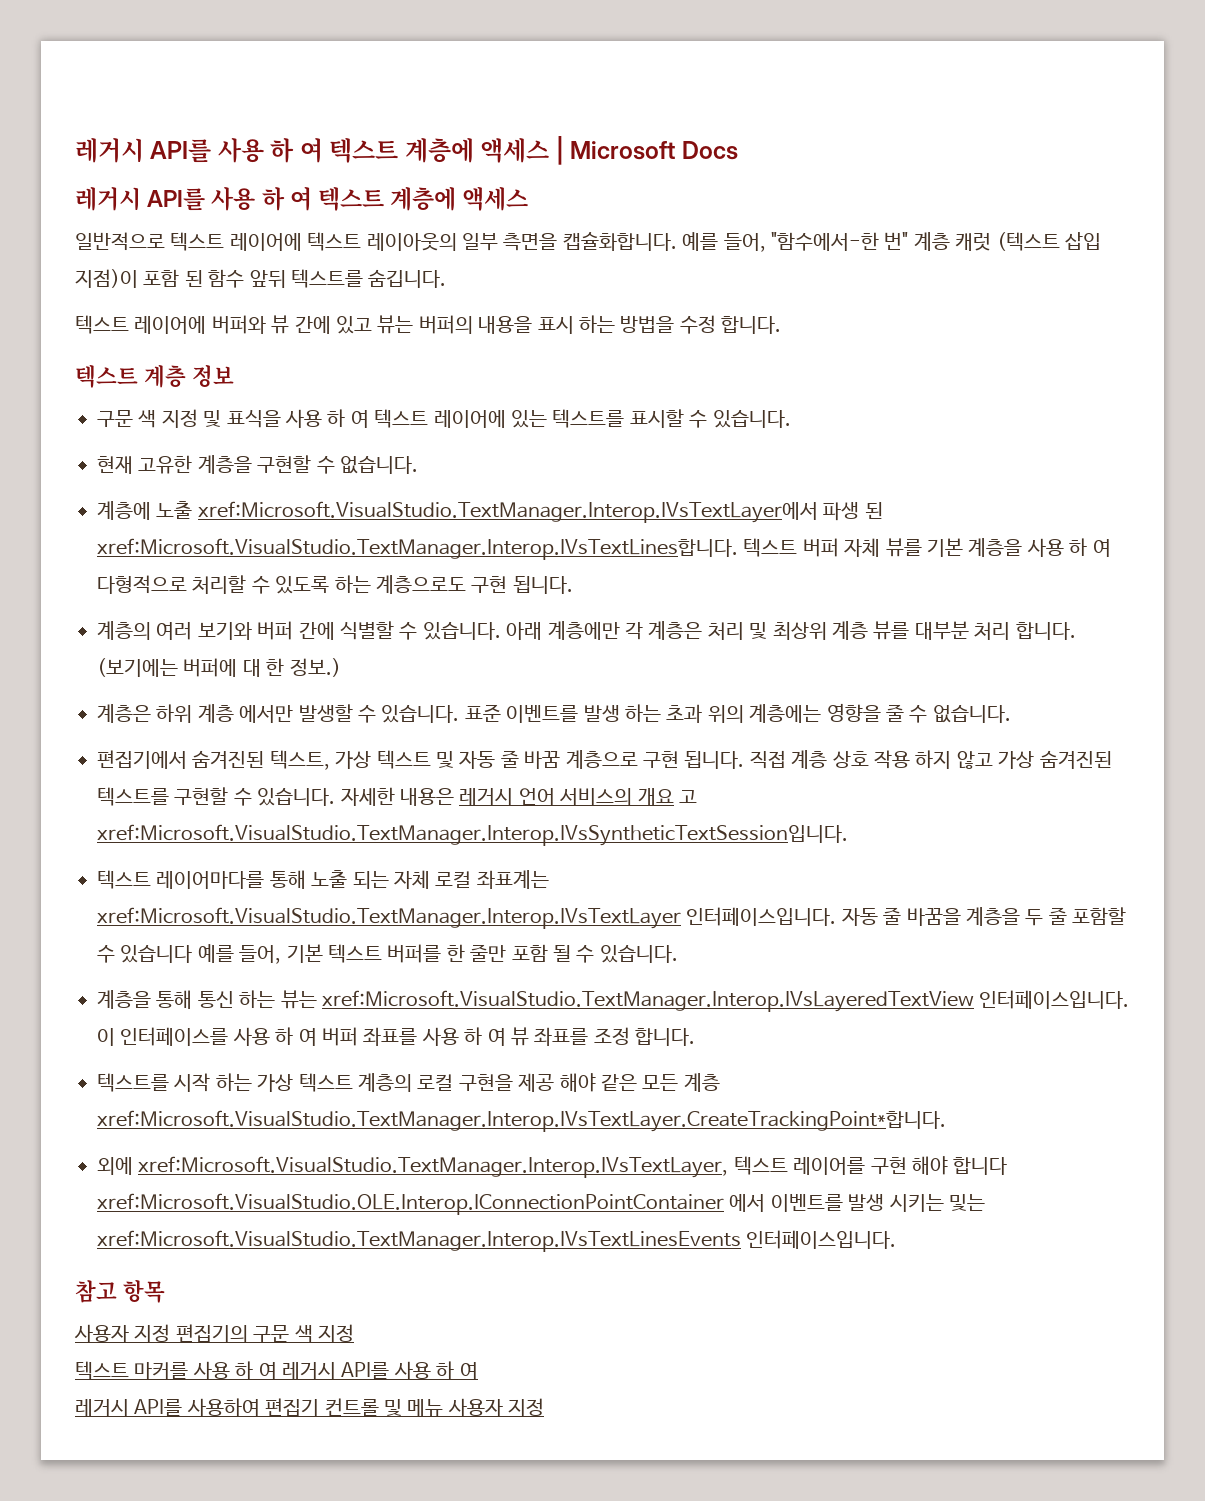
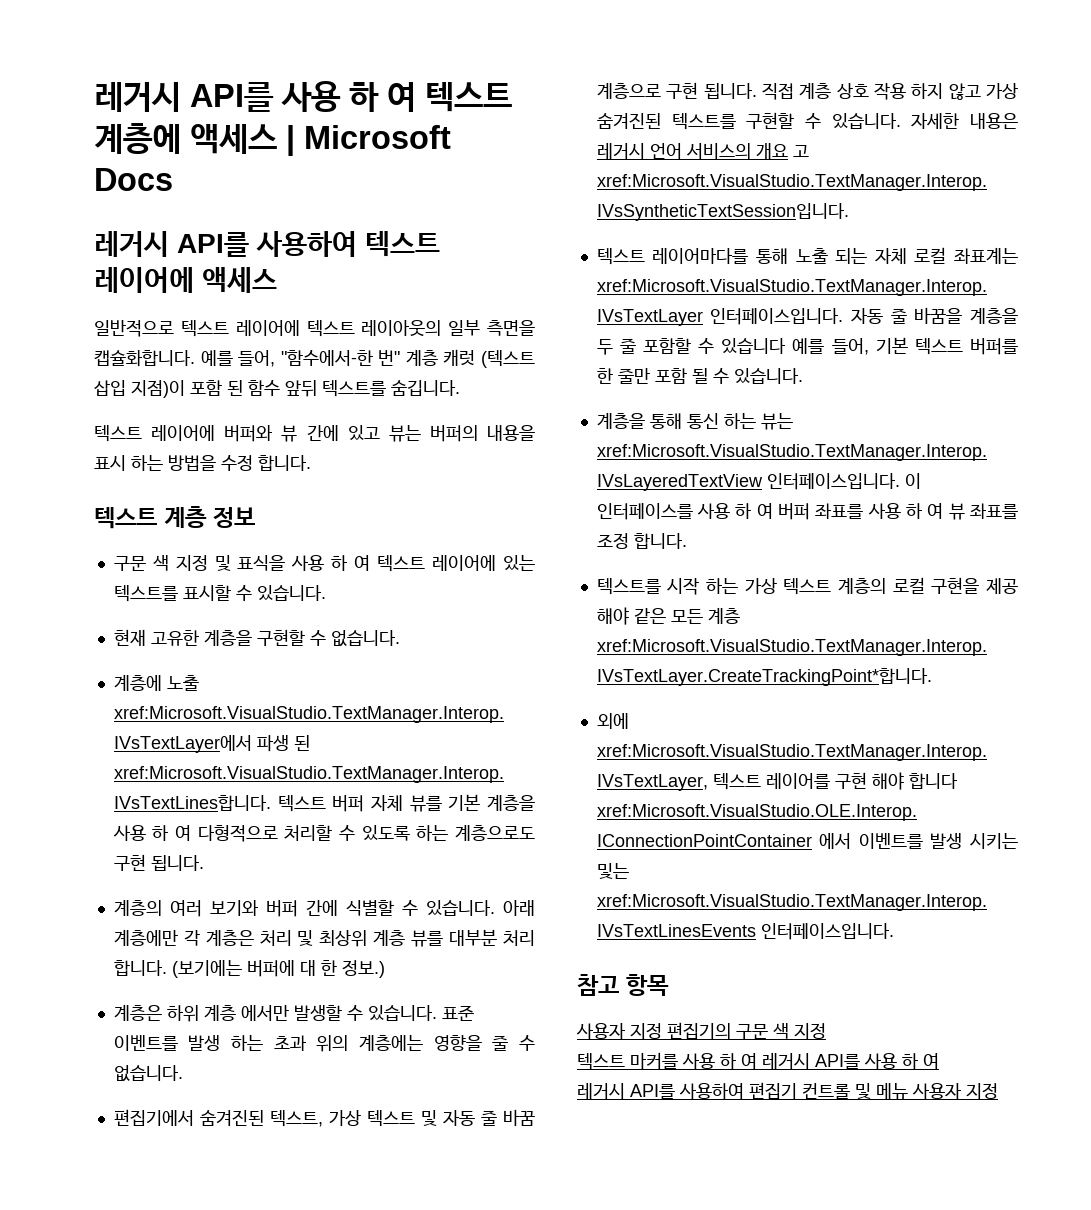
  레거시 API를 사용 하 여 텍스트 계층에 액세스 | Microsoft Docs
- 레거시 API를 사용 하 여 텍스트 계층에 액세스
+ 레거시 API를 사용하여 텍스트 레이어에 액세스

